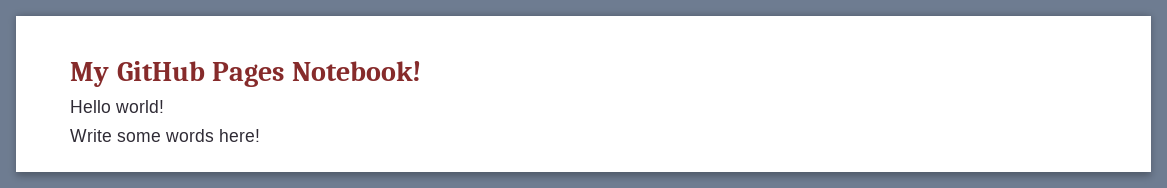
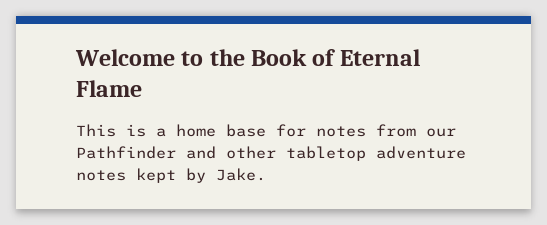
- My GitHub Pages Notebook!
- Hello world!
- Write some words here!
+ Welcome to the Book of Eternal Flame
+ This is a home base for notes from our Pathfinder and other tabletop adventure notes kept by Jake.

